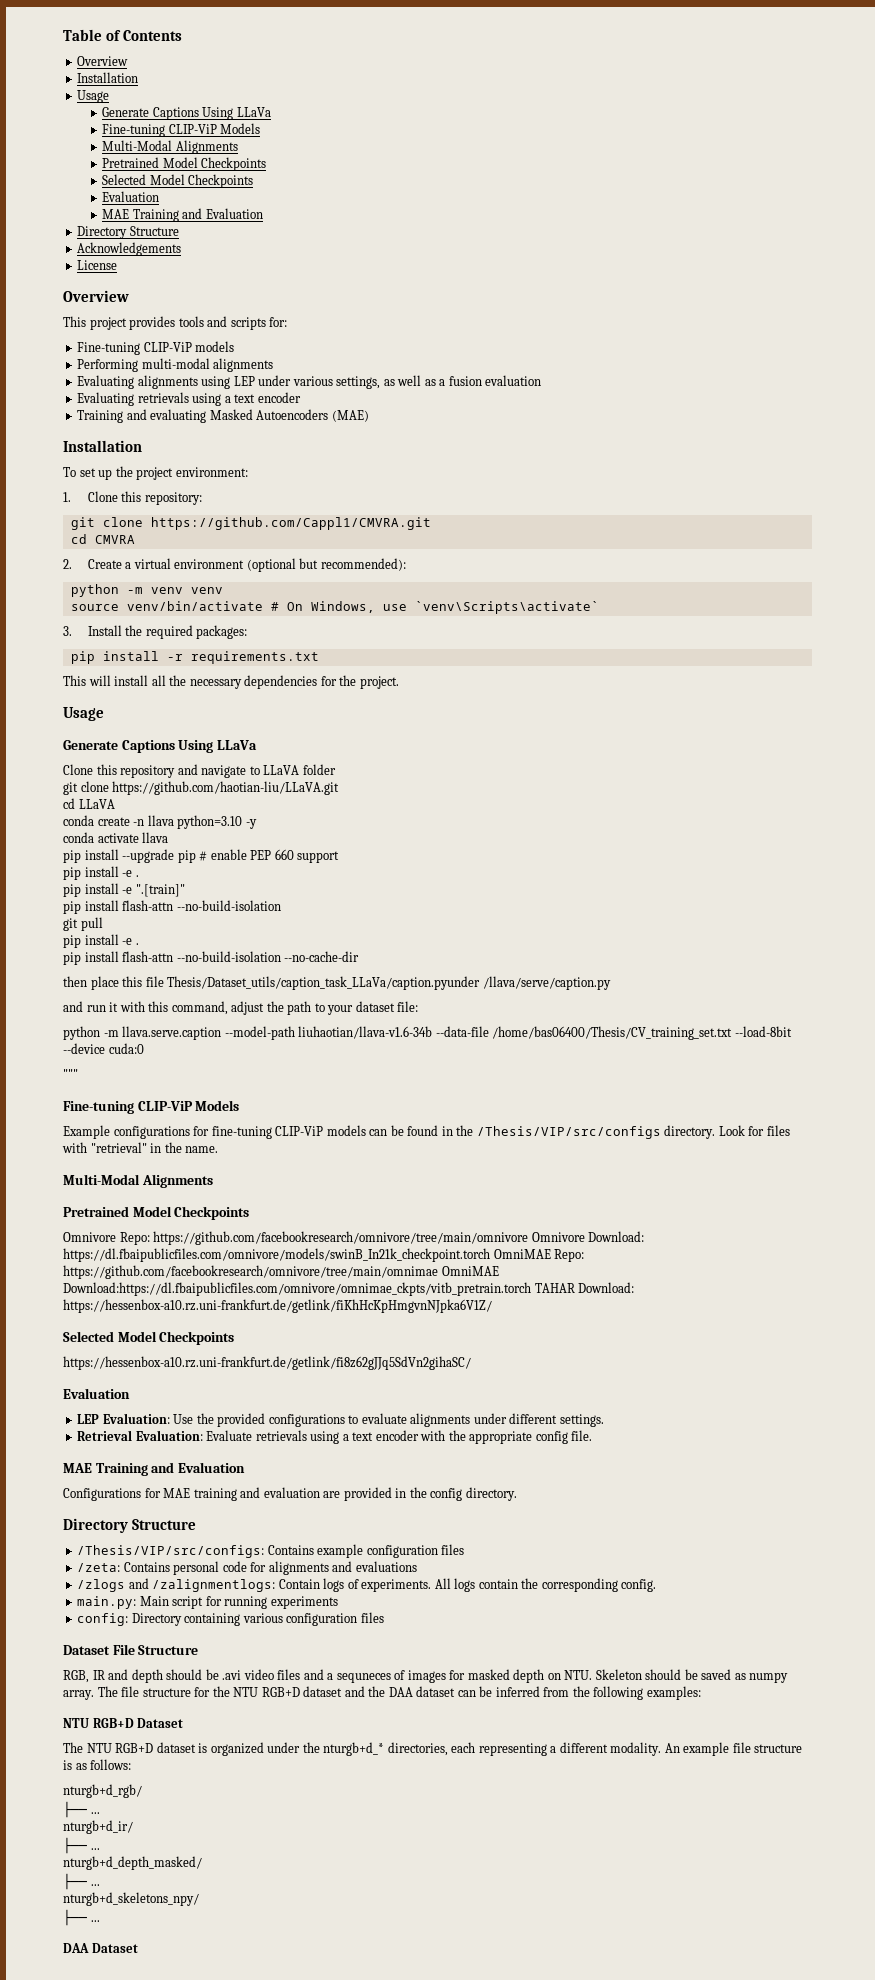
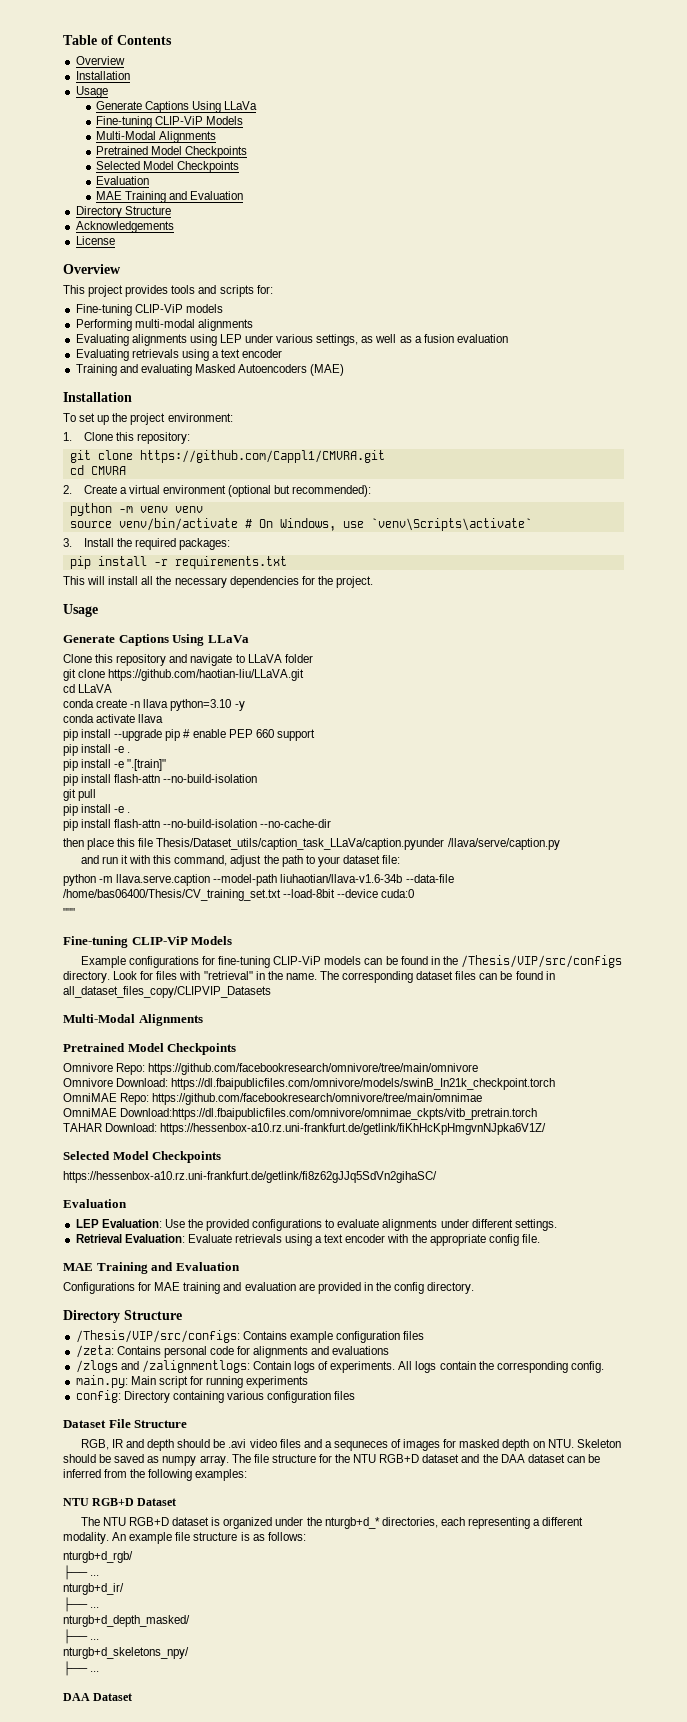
+ The corresponding dataset files can be found in all_dataset_files_copy/CLIPVIP_Datasets
- Omnivore Repo: https://github.com/facebookresearch/omnivore/tree/main/omnivore Omnivore Download: https://dl.fbaipublicfiles.com/omnivore/models/swinB_In21k_checkpoint.torch OmniMAE Repo: https://github.com/facebookresearch/omnivore/tree/main/omnimae OmniMAE Download:https://dl.fbaipublicfiles.com/omnivore/omnimae_ckpts/vitb_pretrain.torch TAHAR Download: https://hessenbox-a10.rz.uni-frankfurt.de/getlink/fiKhHcKpHmgvnNJpka6V1Z/
+ Omnivore Repo: https://github.com/facebookresearch/omnivore/tree/main/omnivore
+ Omnivore Download: https://dl.fbaipublicfiles.com/omnivore/models/swinB_In21k_checkpoint.torch
+ OmniMAE Repo: https://github.com/facebookresearch/omnivore/tree/main/omnimae
+ OmniMAE Download:https://dl.fbaipublicfiles.com/omnivore/omnimae_ckpts/vitb_pretrain.torch
+ TAHAR Download: https://hessenbox-a10.rz.uni-frankfurt.de/getlink/fiKhHcKpHmgvnNJpka6V1Z/

